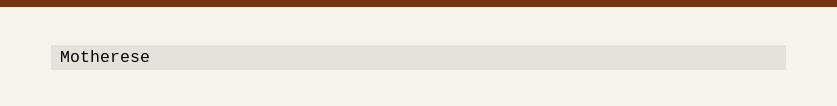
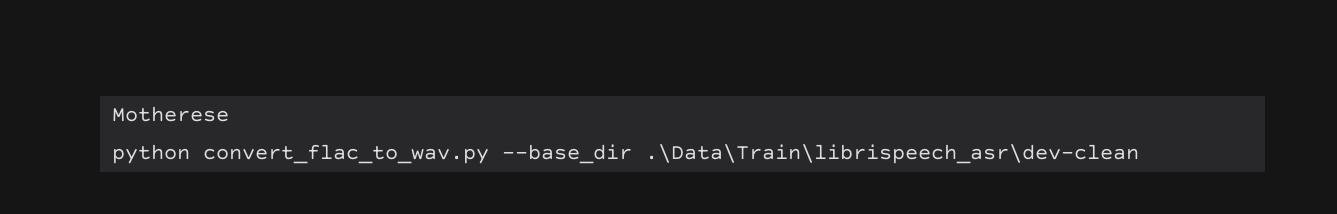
+ python convert_flac_to_wav.py --base_dir .\Data\Train\librispeech_asr\dev-clean

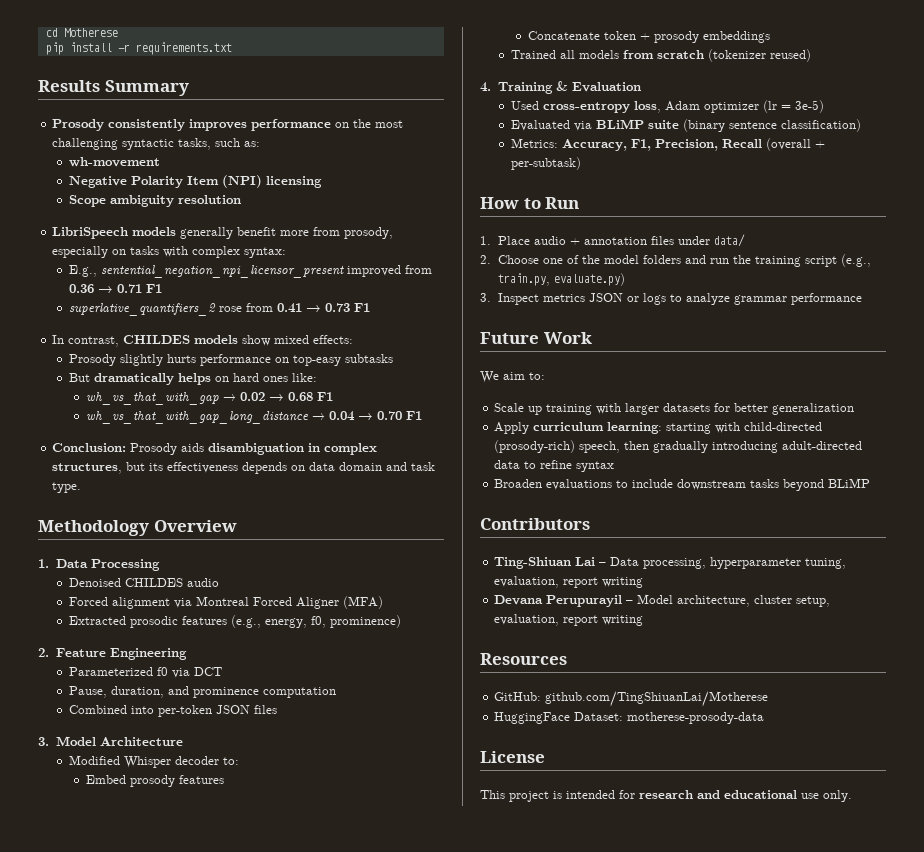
- Motherese
+ cd Motherese
- python convert_flac_to_wav.py --base_dir .\Data\Train\librispeech_asr\dev-clean
+ pip install -r requirements.txt
+ Results Summary
+ Prosody consistently improves performance on the most challenging syntactic tasks, such as:
+ wh-movement
+ Negative Polarity Item (NPI) licensing
+ Scope ambiguity resolution
+ LibriSpeech models generally benefit more from prosody, especially on tasks with complex syntax:
+ E.g., sentential_negation_npi_licensor_present improved from 0.36 → 0.71 F1
+ superlative_quantifiers_2 rose from 0.41 → 0.73 F1
+ In contrast, CHILDES models show mixed effects:
+ Prosody slightly hurts performance on top-easy subtasks
+ But dramatically helps on hard ones like:
+ wh_vs_that_with_gap → 0.02 → 0.68 F1
+ wh_vs_that_with_gap_long_distance → 0.04 → 0.70 F1
+ Conclusion: Prosody aids disambiguation in complex structures, but its effectiveness depends on data domain and task type.
+ Methodology Overview
+ 1. Data Processing
+ Denoised CHILDES audio
+ Forced alignment via Montreal Forced Aligner (MFA)
+ Extracted prosodic features (e.g., energy, f0, prominence)
+ 2. Feature Engineering
+ Parameterized f0 via DCT
+ Pause, duration, and prominence computation
+ Combined into per-token JSON files
+ 3. Model Architecture
+ Modified Whisper decoder to:
+ Embed prosody features
+ Concatenate token + prosody embeddings
+ Trained all models from scratch (tokenizer reused)
+ 4. Training & Evaluation
+ Used cross-entropy loss, Adam optimizer (lr = 3e-5)
+ Evaluated via BLiMP suite (binary sentence classification)
+ Metrics: Accuracy, F1, Precision, Recall (overall + per-subtask)
+ How to Run
+ 1. Place audio + annotation files under data/
+ 2. Choose one of the model folders and run the training script (e.g., train.py, evaluate.py)
+ 3. Inspect metrics JSON or logs to analyze grammar performance
+ Future Work
+ We aim to:
+ Scale up training with larger datasets for better generalization
+ Apply curriculum learning: starting with child-directed (prosody-rich) speech, then gradually introducing adult-directed data to refine syntax
+ Broaden evaluations to include downstream tasks beyond BLiMP
+ Contributors
+ Ting-Shiuan Lai – Data processing, hyperparameter tuning, evaluation, report writing
+ Devana Perupurayil – Model architecture, cluster setup, evaluation, report writing
+ Resources
+ GitHub: github.com/TingShiuanLai/Motherese
+ HuggingFace Dataset: motherese-prosody-data
+ License
+ This project is intended for research and educational use only.

